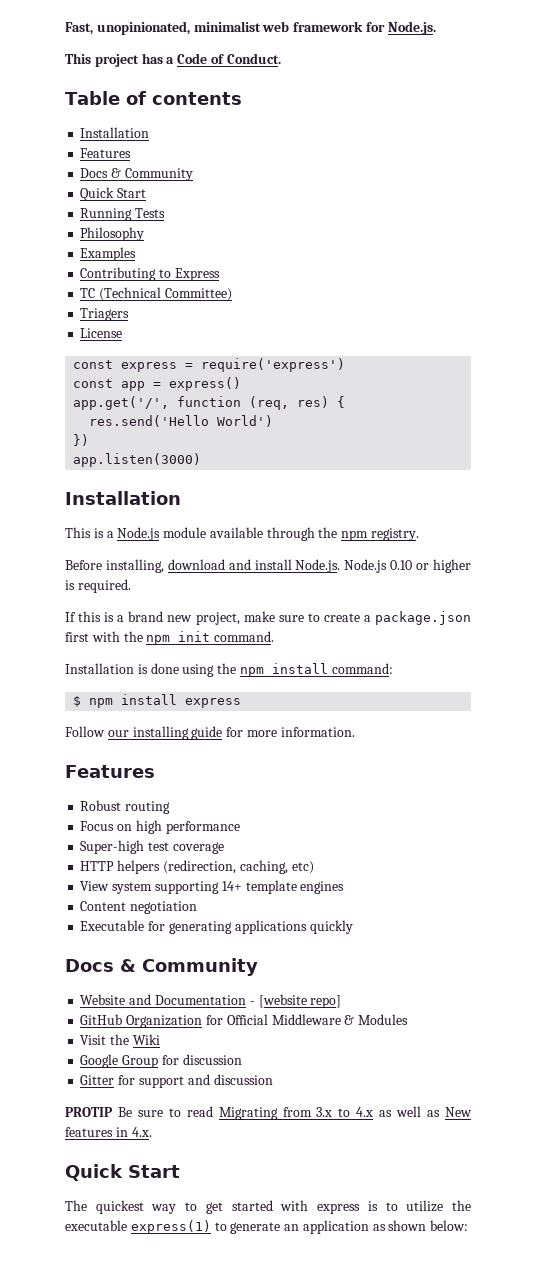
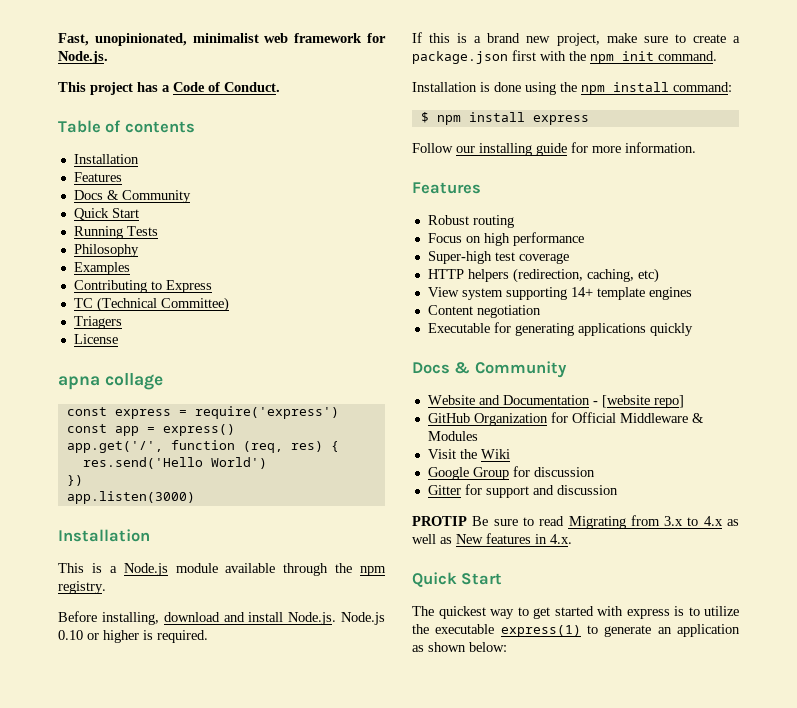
+ apna collage

